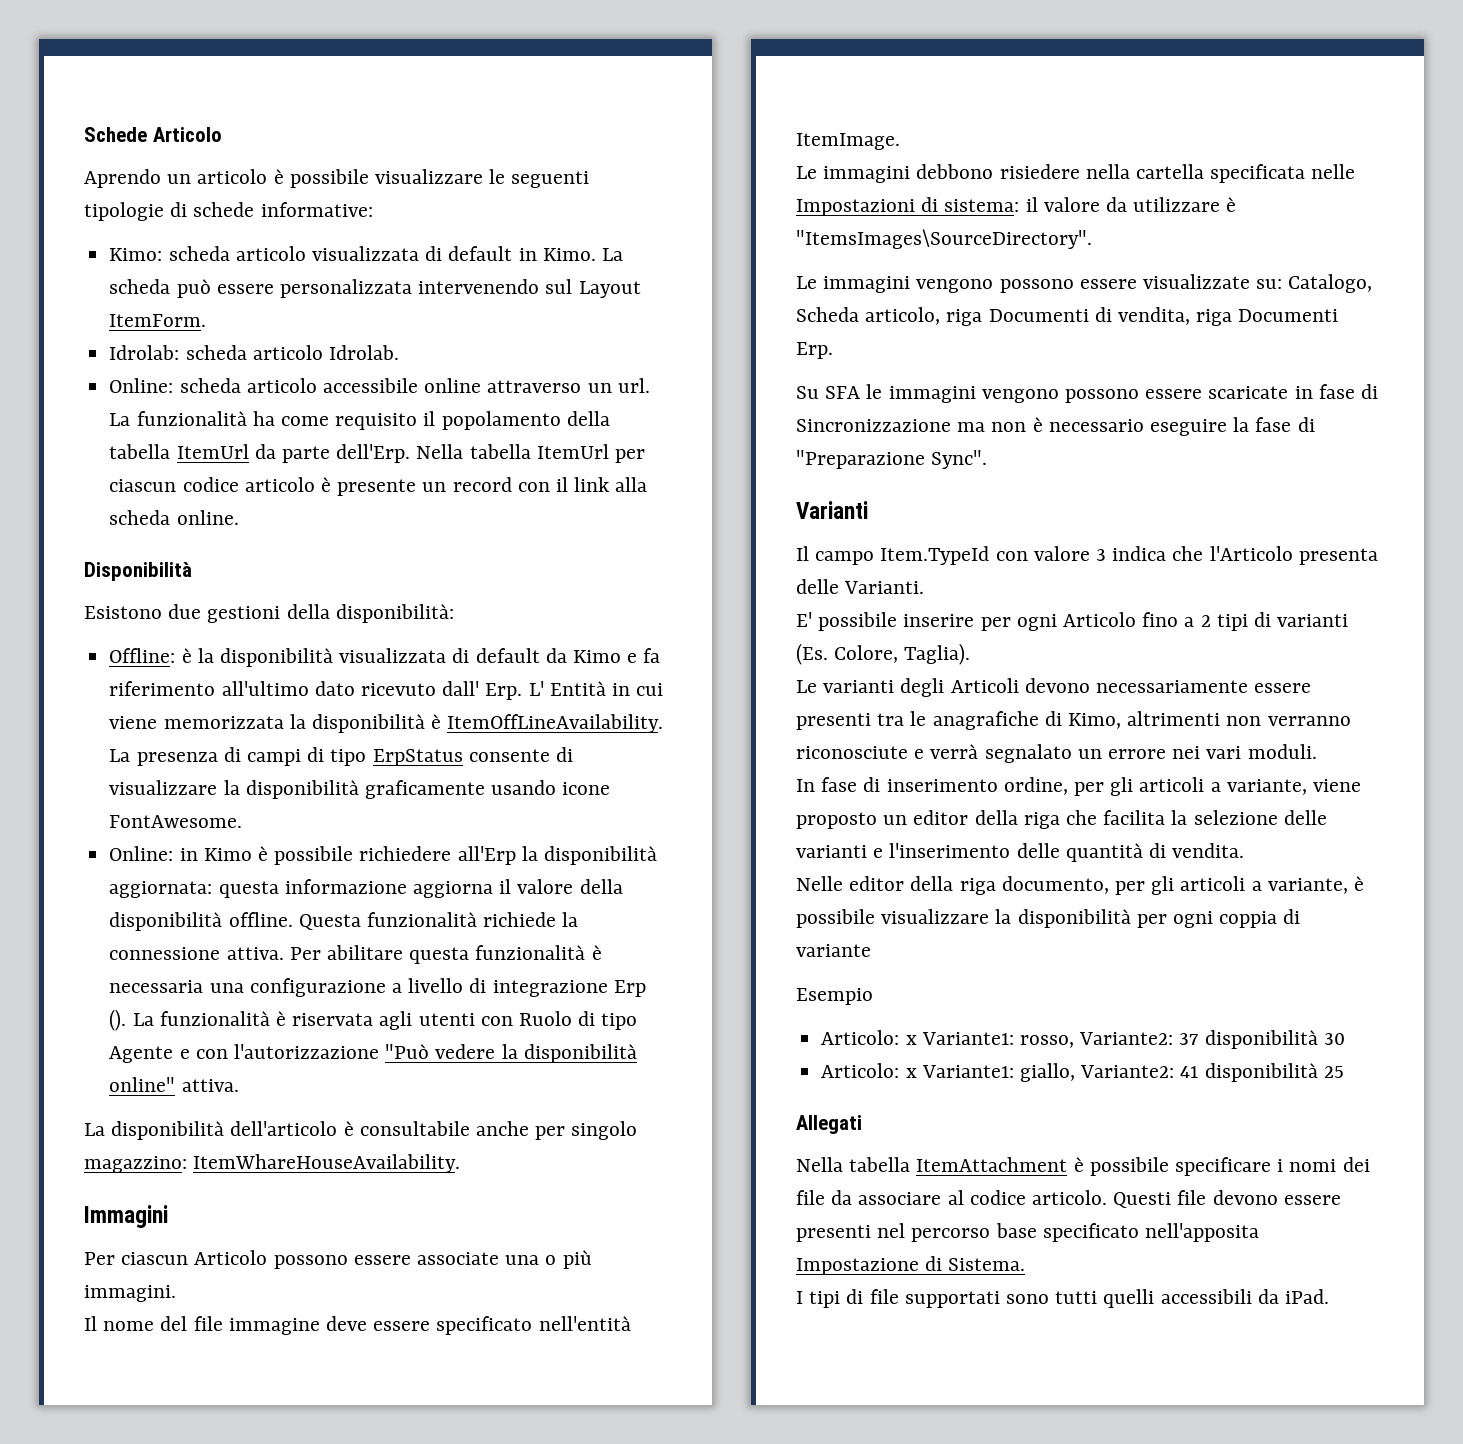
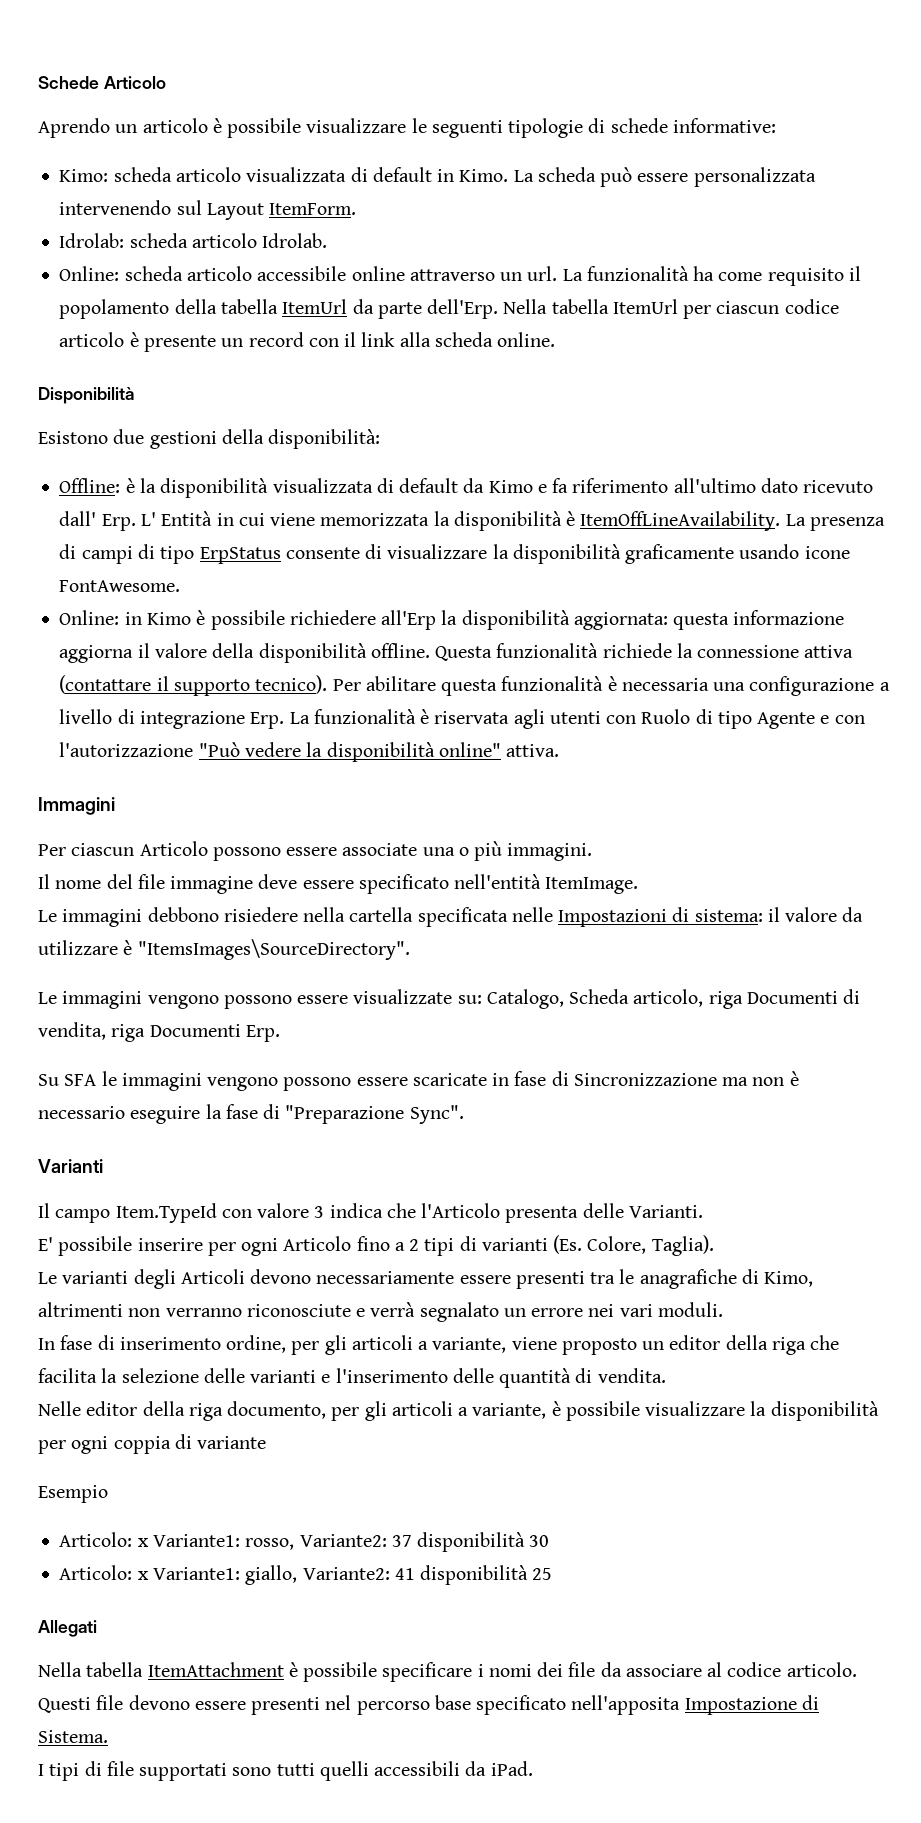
- Questa funzionalità richiede la connessione attiva.
+ Questa funzionalità richiede la connessione attiva (contattare il supporto tecnico).
- Per abilitare questa funzionalità è necessaria una configurazione a livello di integrazione Erp (). La funzionalità è riservata agli utenti con Ruolo di tipo Agente e con l'autorizzazione "Può vedere la disponibilità online" attiva.
+ Per abilitare questa funzionalità è necessaria una configurazione a livello di integrazione Erp. La funzionalità è riservata agli utenti con Ruolo di tipo Agente e con l'autorizzazione "Può vedere la disponibilità online" attiva.
- La disponibilità dell'articolo è consultabile anche per singolo magazzino: ItemWhareHouseAvailability.

